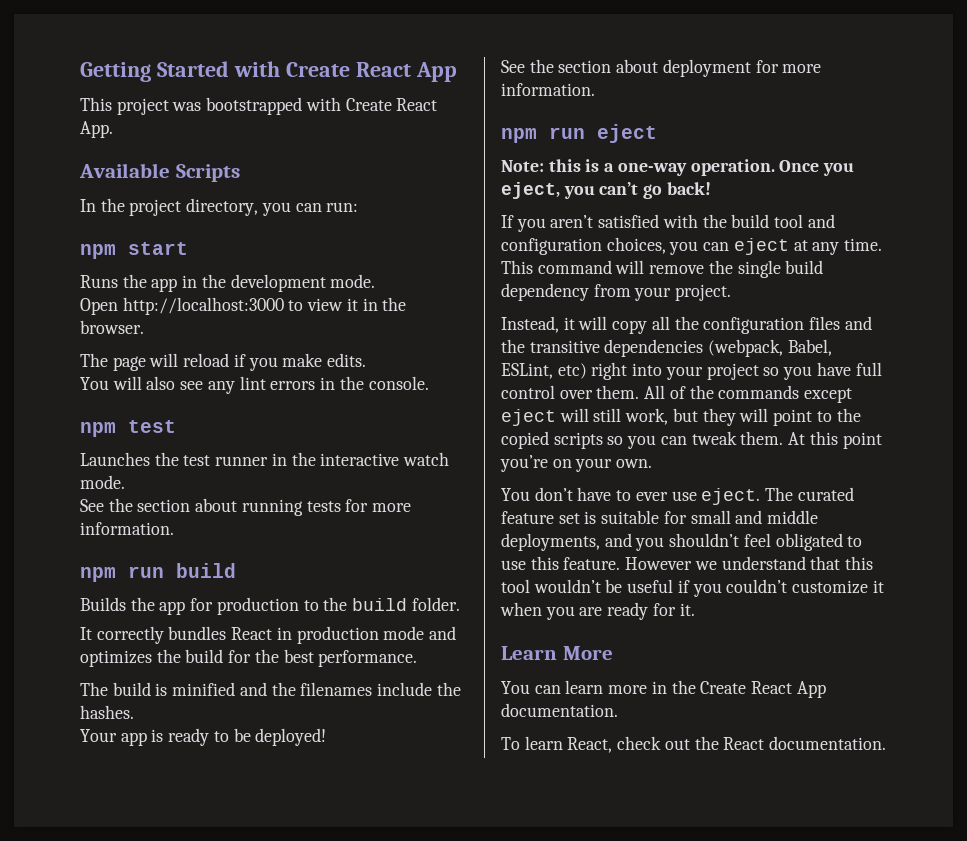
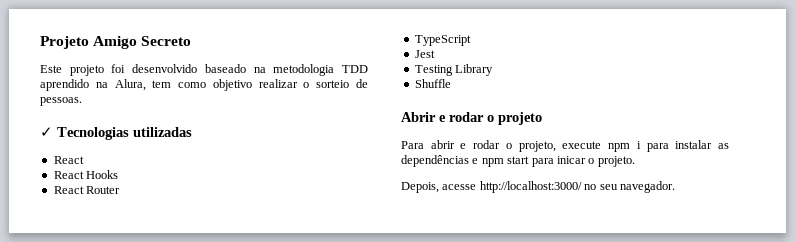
- Getting Started with Create React App
- This project was bootstrapped with Create React App.
- Available Scripts
- In the project directory, you can run:
- npm start
- Runs the app in the development mode.
- Open http://localhost:3000 to view it in the browser.
- The page will reload if you make edits.
- You will also see any lint errors in the console.
- npm test
- Launches the test runner in the interactive watch mode.
- See the section about running tests for more information.
- npm run build
- Builds the app for production to the build folder.
- It correctly bundles React in production mode and optimizes the build for the best performance.
- The build is minified and the filenames include the hashes.
- Your app is ready to be deployed!
- See the section about deployment for more information.
- npm run eject
- Note: this is a one-way operation. Once you eject, you can’t go back!
- If you aren’t satisfied with the build tool and configuration choices, you can eject at any time. This command will remove the single build dependency from your project.
- Instead, it will copy all the configuration files and the transitive dependencies (webpack, Babel, ESLint, etc) right into your project so you have full control over them. All of the commands except eject will still work, but they will point to the copied scripts so you can tweak them. At this point you’re on your own.
- You don’t have to ever use eject. The curated feature set is suitable for small and middle deployments, and you shouldn’t feel obligated to use this feature. However we understand that this tool wouldn’t be useful if you couldn’t customize it when you are ready for it.
- Learn More
- You can learn more in the Create React App documentation.
- To learn React, check out the React documentation.
+ Projeto Amigo Secreto
+ Este projeto foi desenvolvido baseado na metodologia TDD aprendido na Alura, tem como objetivo realizar o sorteio de pessoas.
+ ✓ Tecnologias utilizadas
+ React
+ React Hooks
+ React Router
+ TypeScript
+ Jest
+ Testing Library
+ Shuffle
+ Abrir e rodar o projeto
+ Para abrir e rodar o projeto, execute npm i para instalar as dependências e npm start para inicar o projeto.
+ Depois, acesse http://localhost:3000/ no seu navegador.

